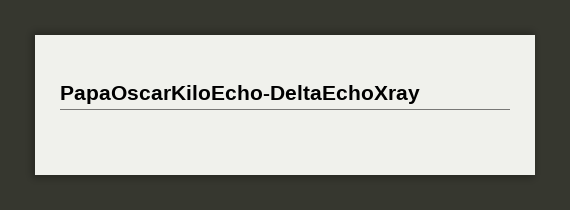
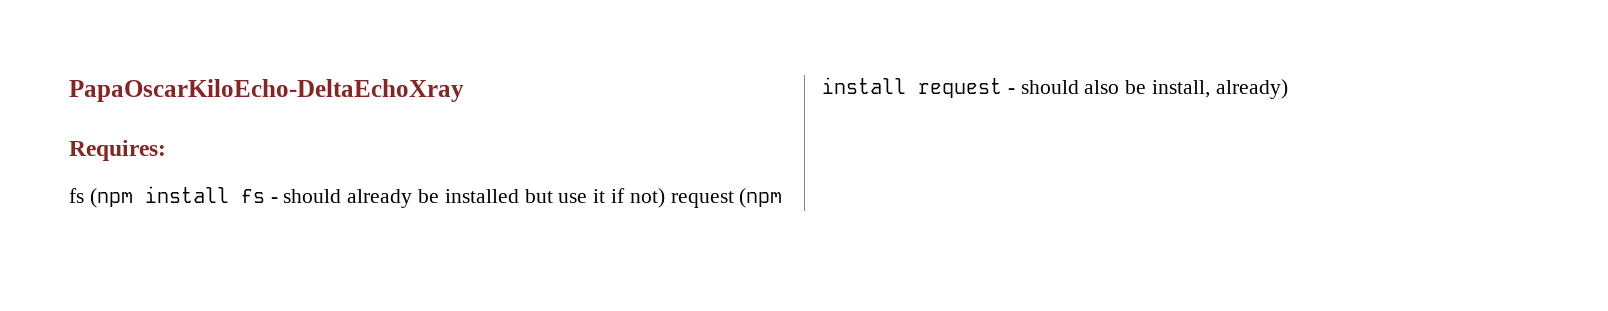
+ Requires:
+ fs (npm install fs - should already be installed but use it if not) request (npm install request - should also be install, already)

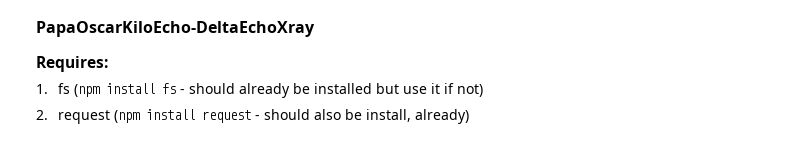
- fs (npm install fs - should already be installed but use it if not) request (npm install request - should also be install, already)
+ 1. fs (npm install fs - should already be installed but use it if not)
+ 2. request (npm install request - should also be install, already)

